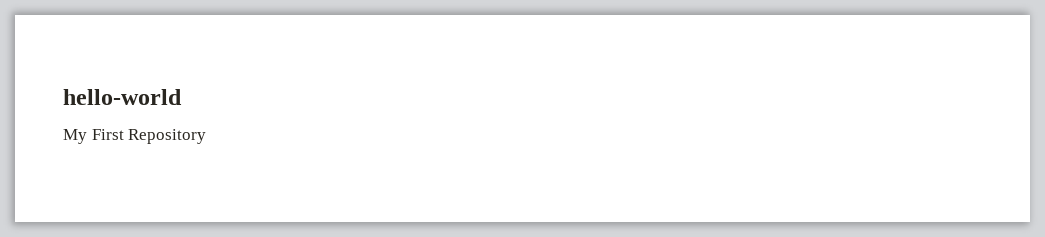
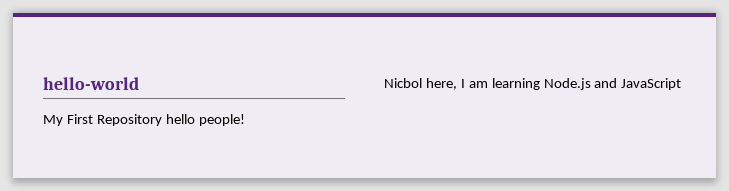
- My First Repository
+ My First Repository hello people!
+ Nicbol here, I am learning Node.js and JavaScript

